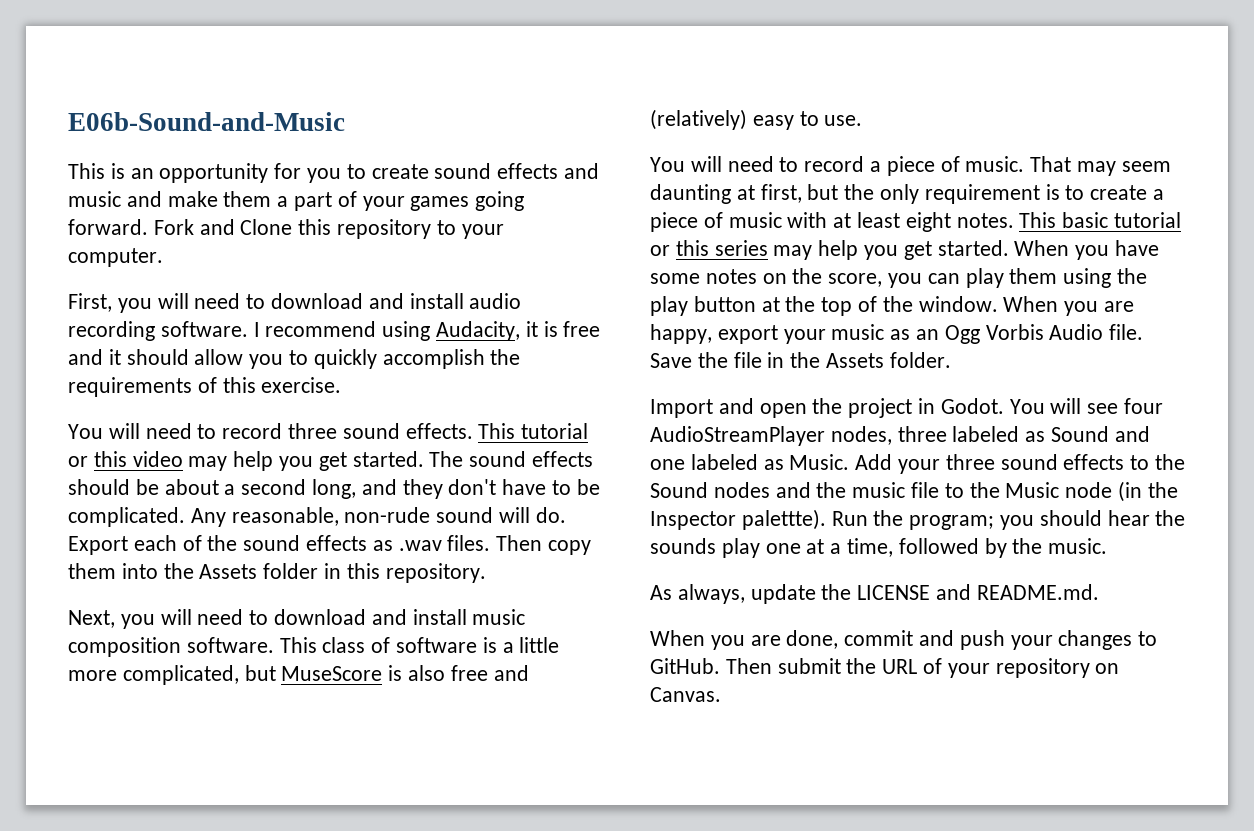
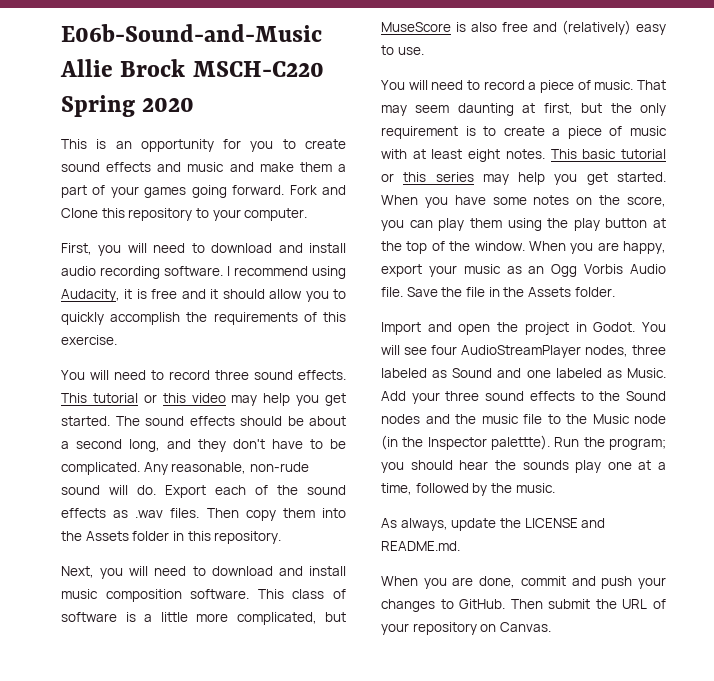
- E06b-Sound-and-Music
+ E06b-Sound-and-Music Allie Brock MSCH-C220 Spring 2020

